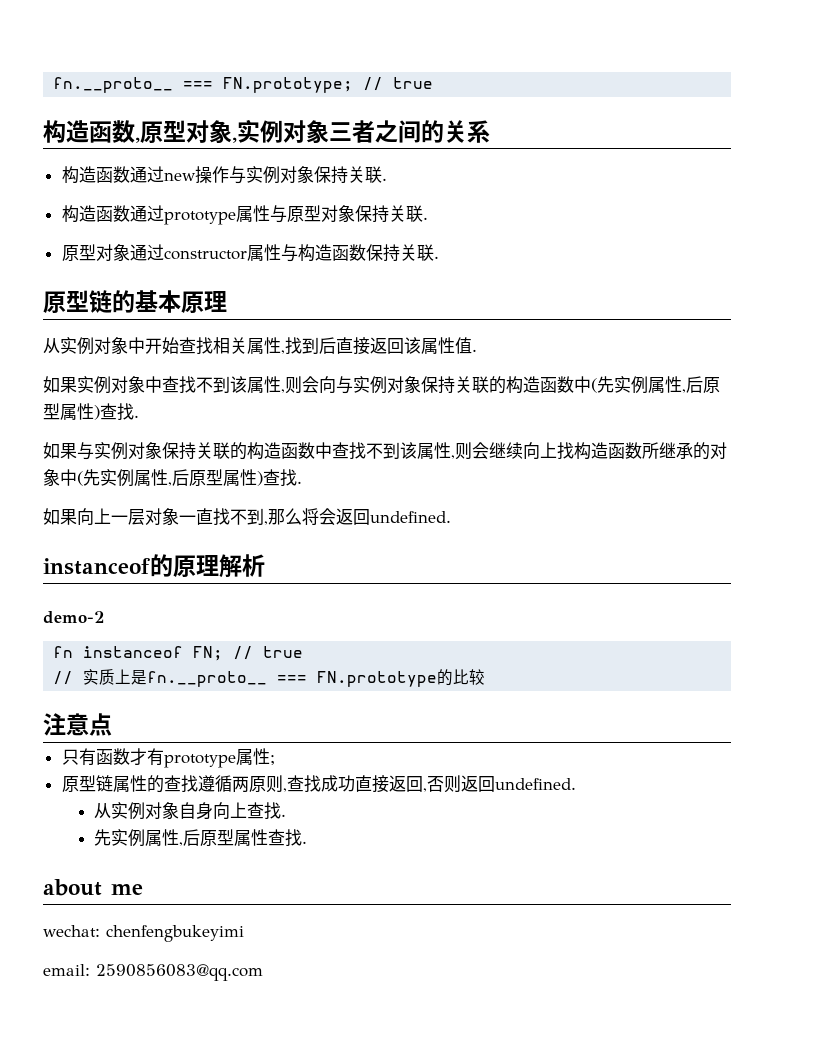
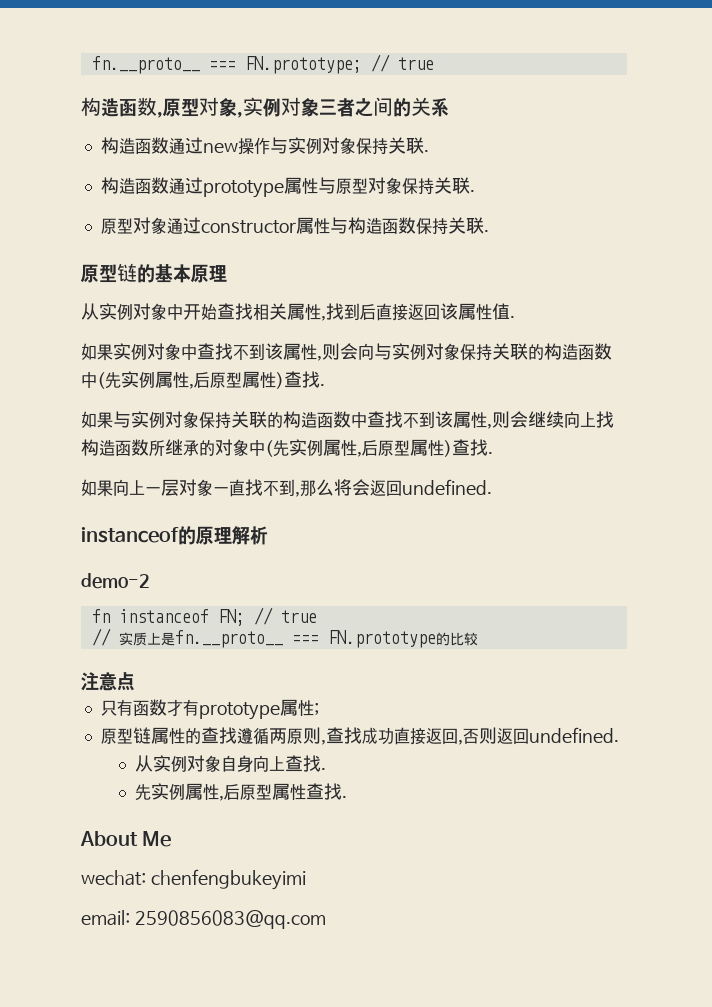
- about me
+ About Me

